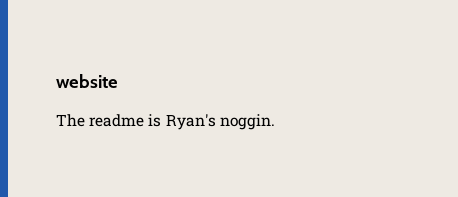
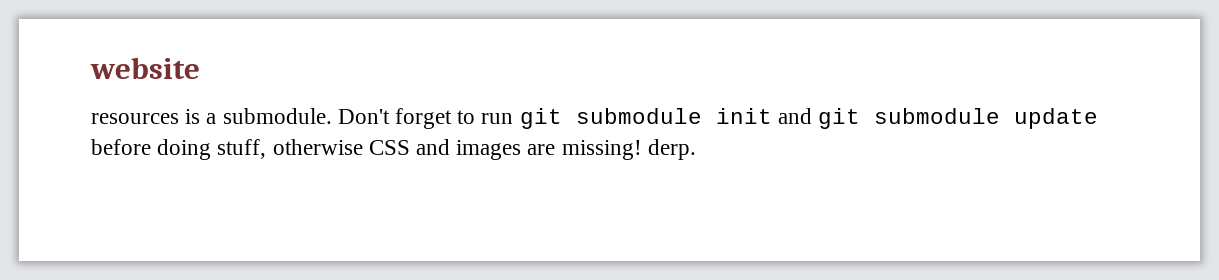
- The readme is Ryan's noggin.
+ resources is a submodule. Don't forget to run git submodule init and git submodule update before doing stuff, otherwise CSS and images are missing! derp.

